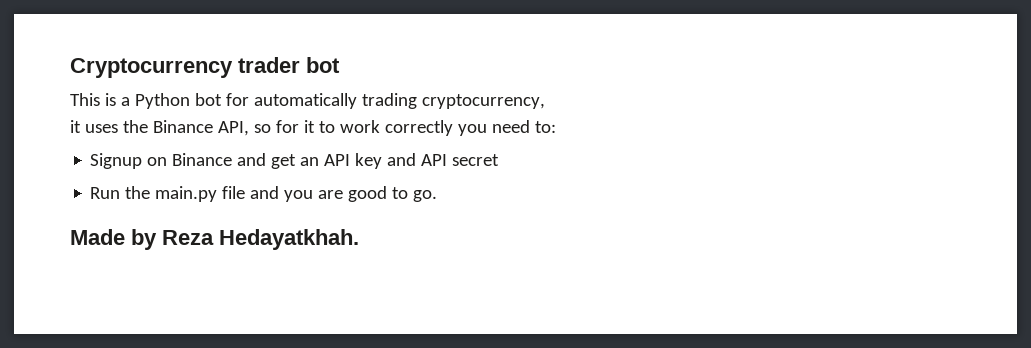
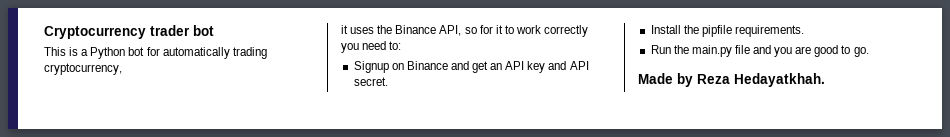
- Signup on Binance and get an API key and API secret
+ Signup on Binance and get an API key and API secret.
+ Install the pipfile requirements.

